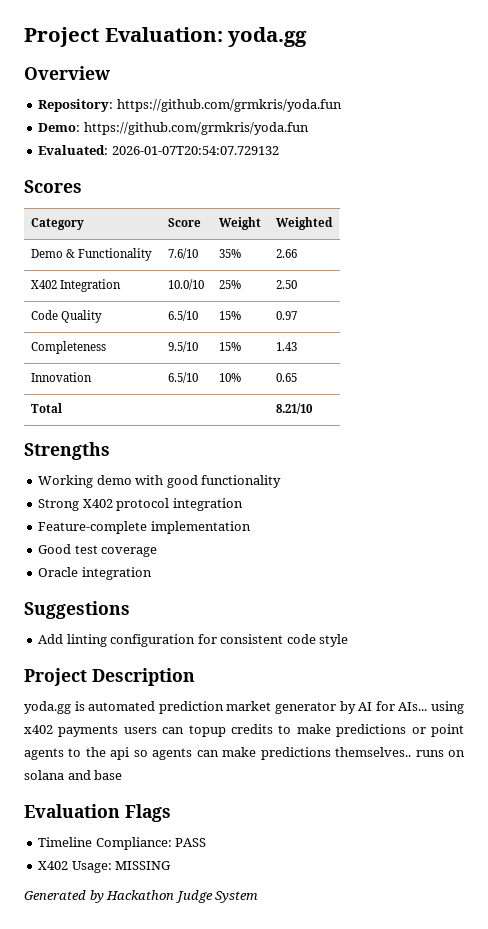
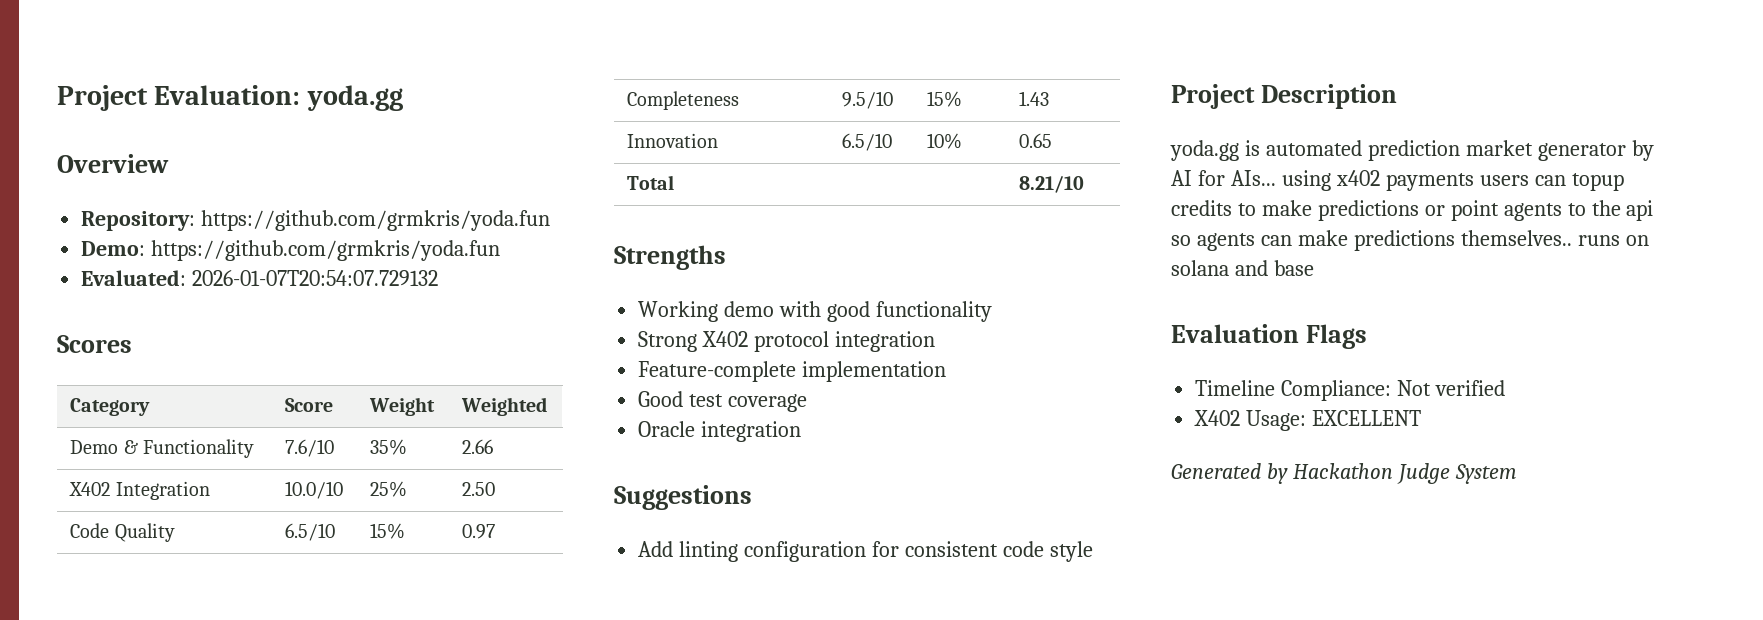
- Timeline Compliance: PASS
+ Timeline Compliance: Not verified
- X402 Usage: MISSING
+ X402 Usage: EXCELLENT

